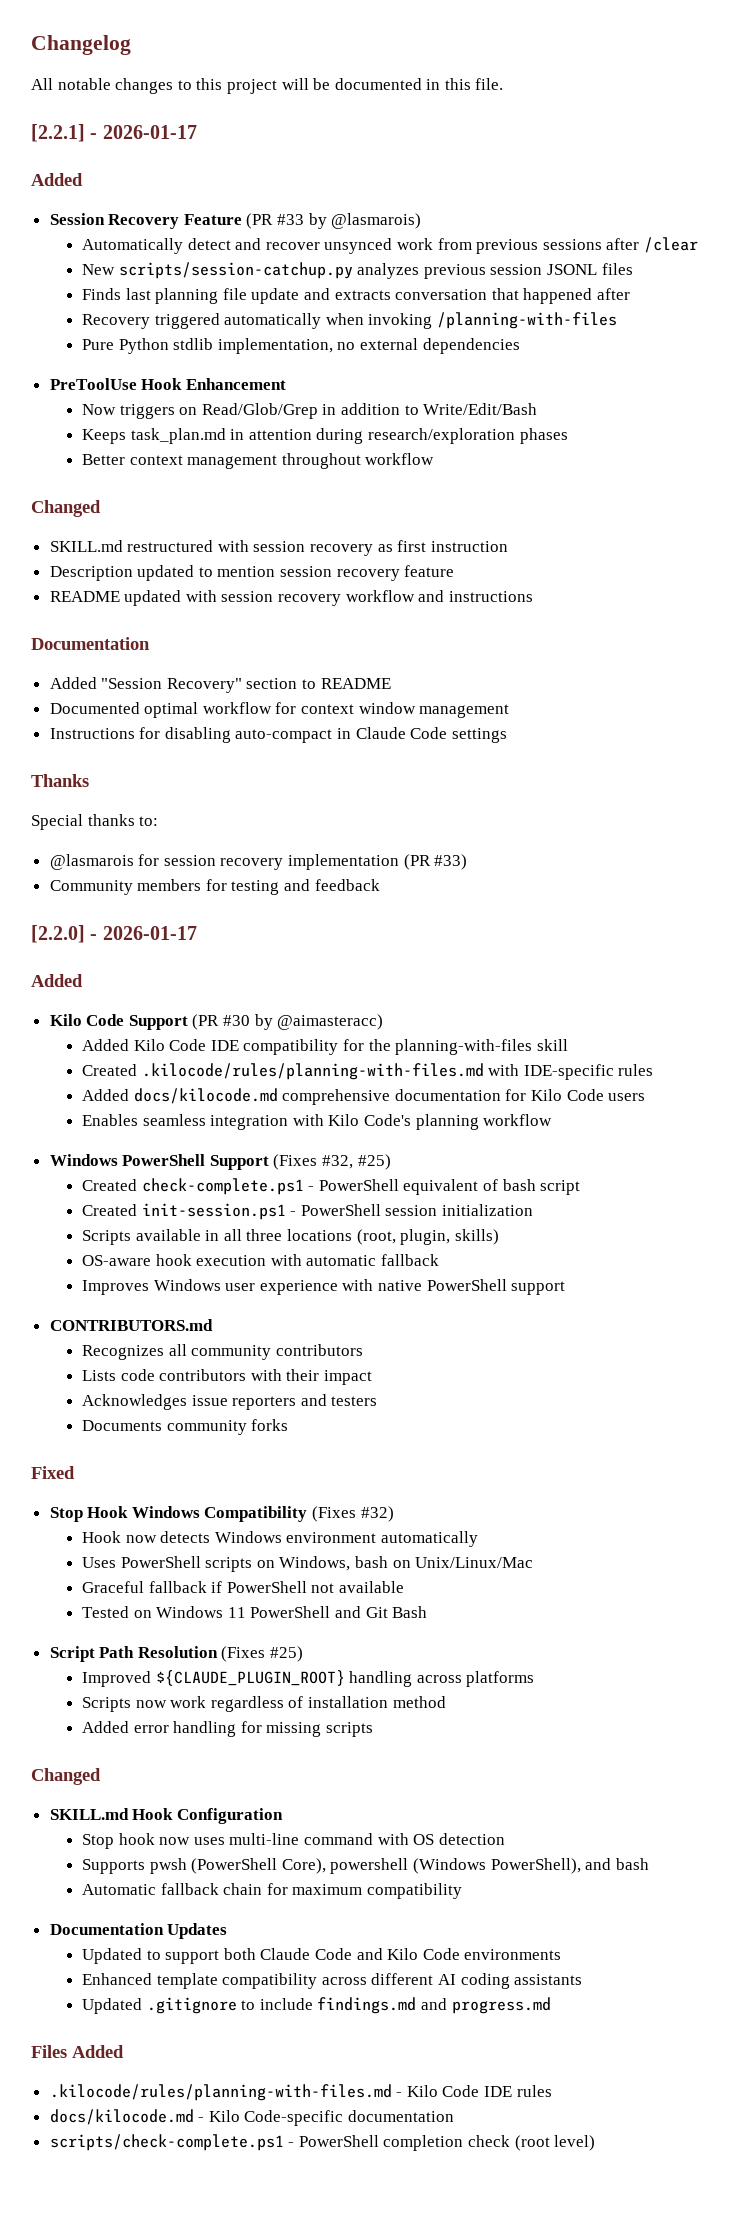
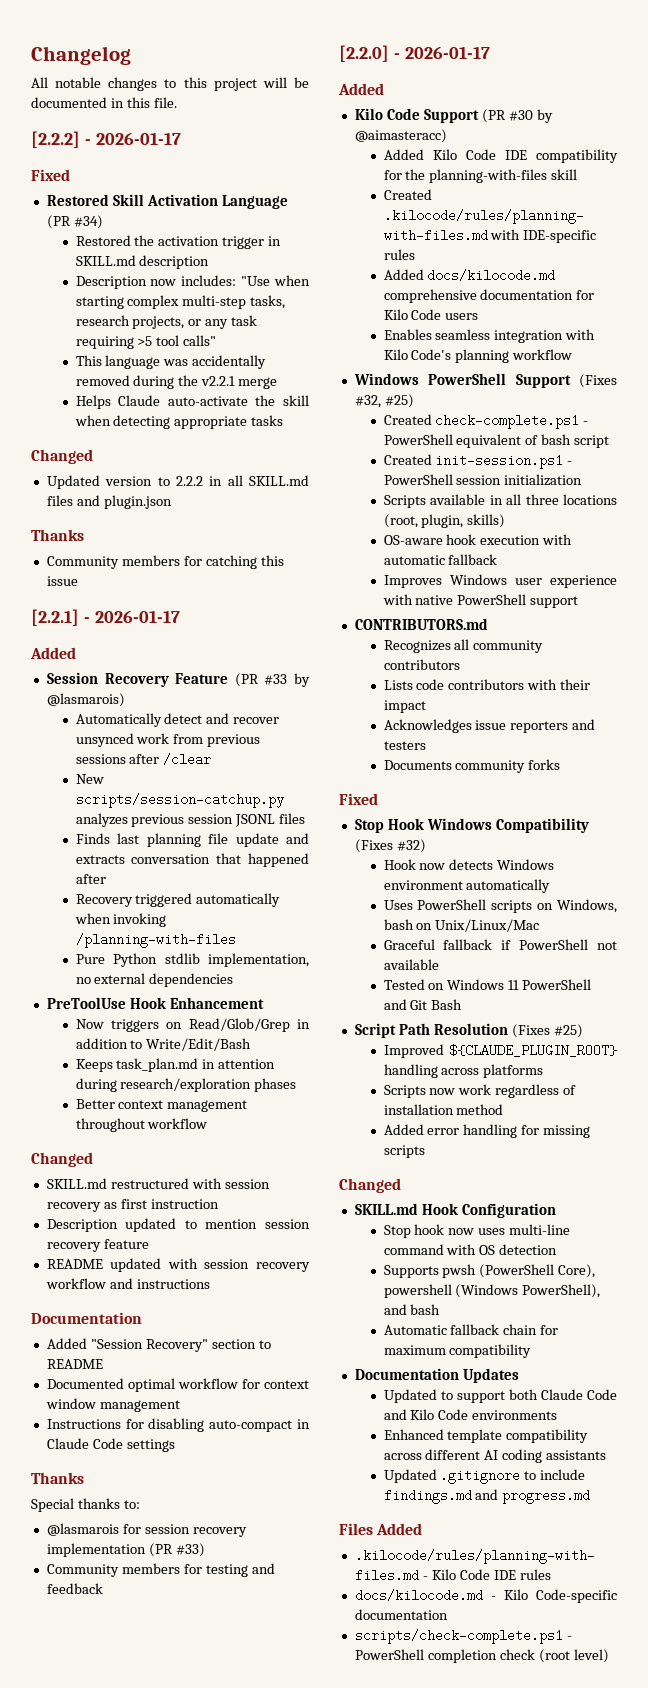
+ [2.2.2] - 2026-01-17
+ Fixed
+ Restored Skill Activation Language (PR #34)
+ Restored the activation trigger in SKILL.md description
+ Description now includes: "Use when starting complex multi-step tasks, research projects, or any task requiring >5 tool calls"
+ This language was accidentally removed during the v2.2.1 merge
+ Helps Claude auto-activate the skill when detecting appropriate tasks
+ Changed
+ Updated version to 2.2.2 in all SKILL.md files and plugin.json
+ Thanks
+ Community members for catching this issue

